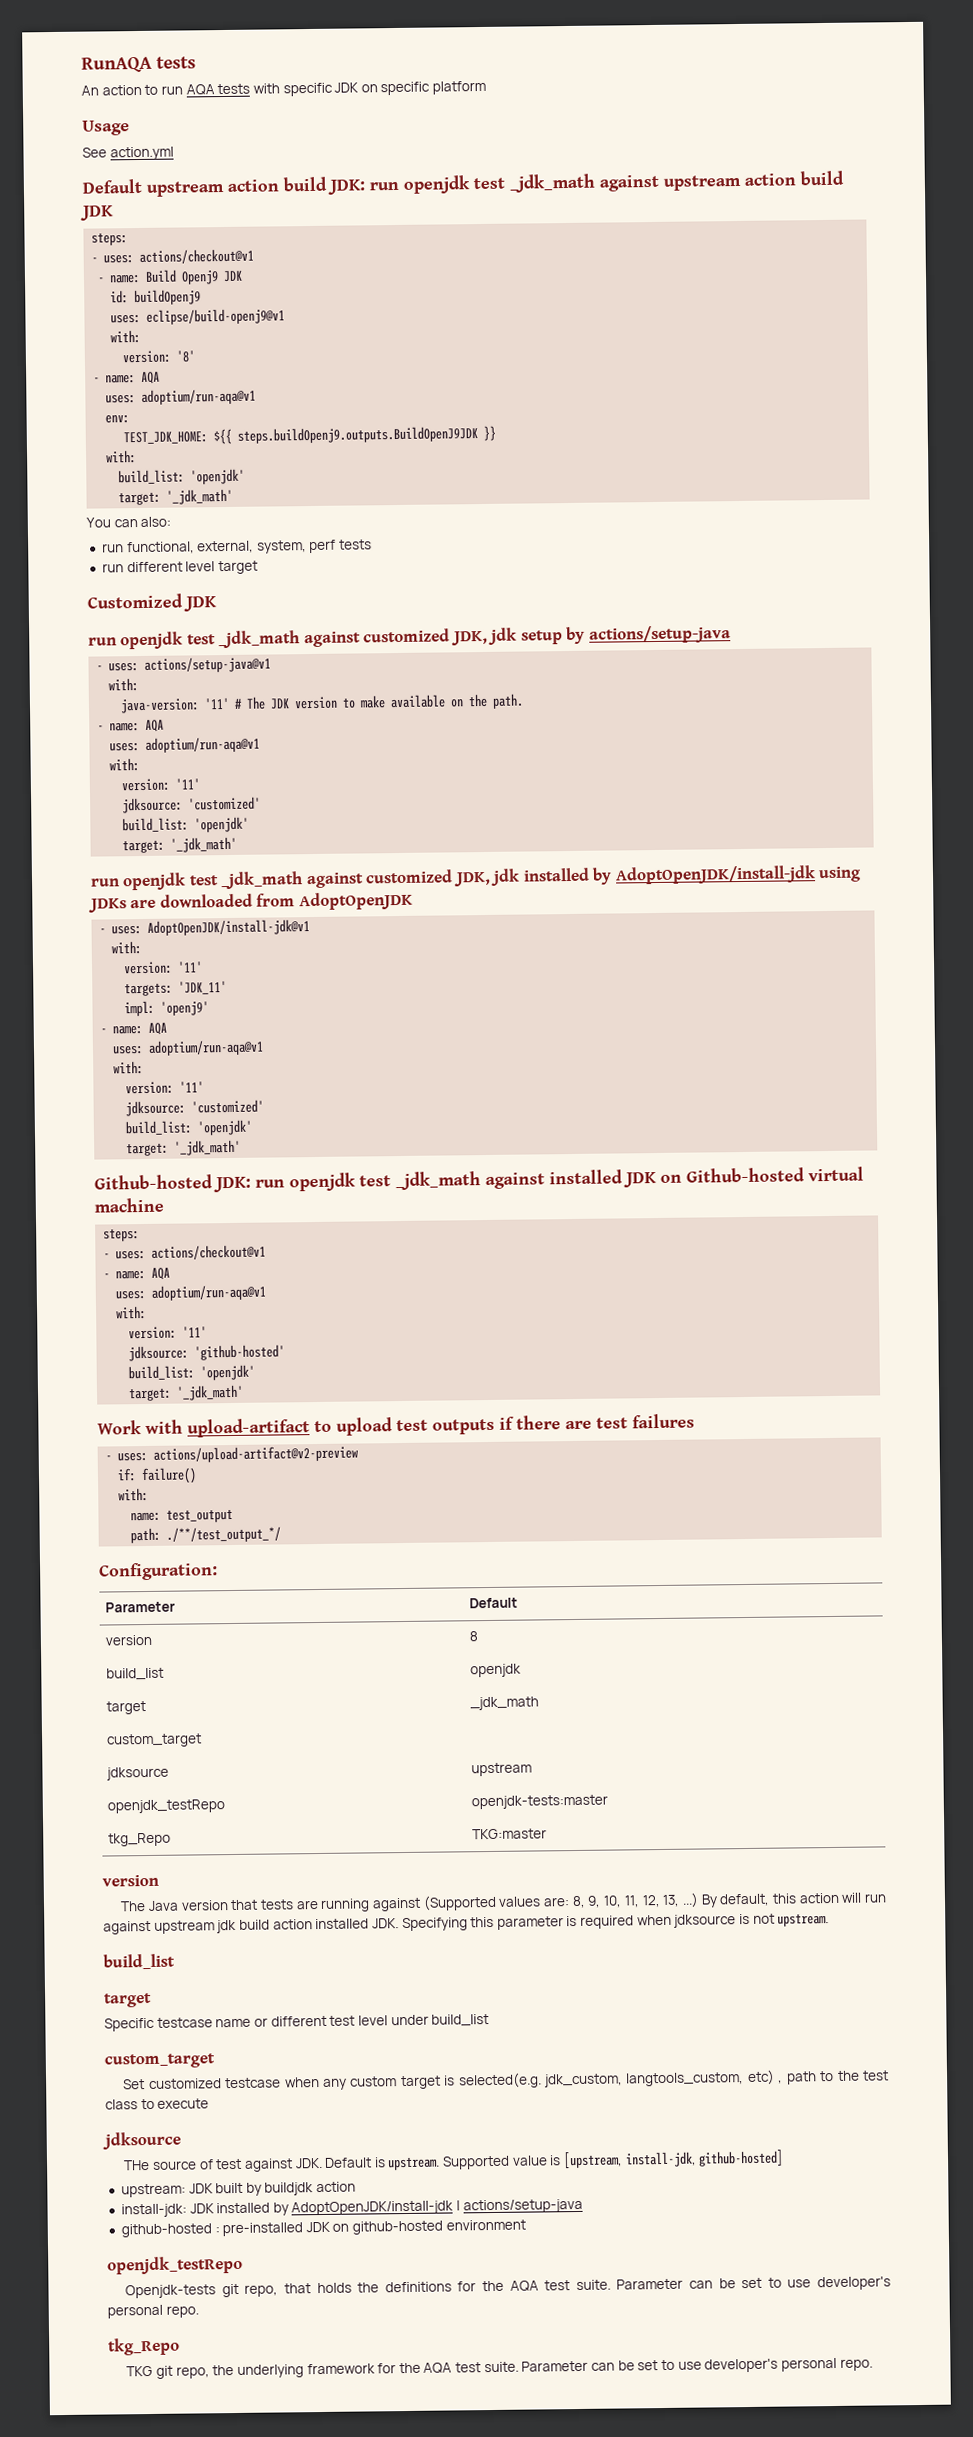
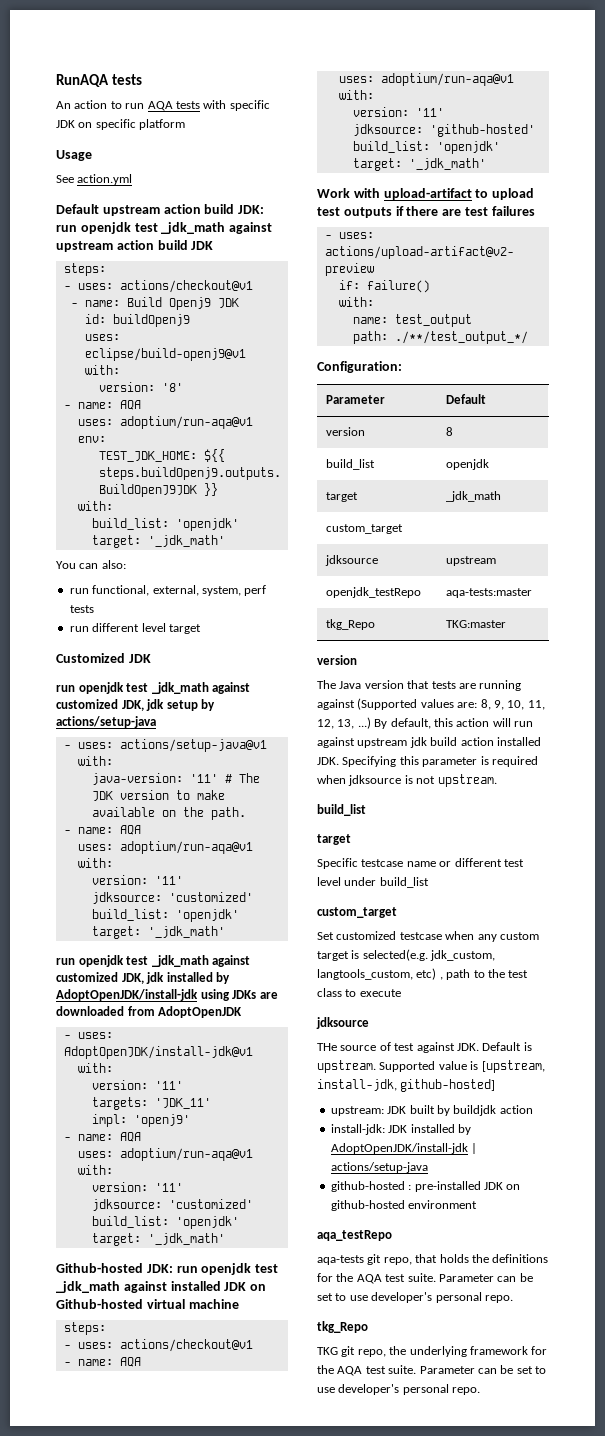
- openjdk_testRepo | openjdk-tests:master
+ openjdk_testRepo | aqa-tests:master
  github-hosted : pre-installed JDK on github-hosted environment
- openjdk_testRepo
- Openjdk-tests git repo, that holds the definitions for the AQA test suite.
+ aqa_testRepo
+ aqa-tests git repo, that holds the definitions for the AQA test suite.

